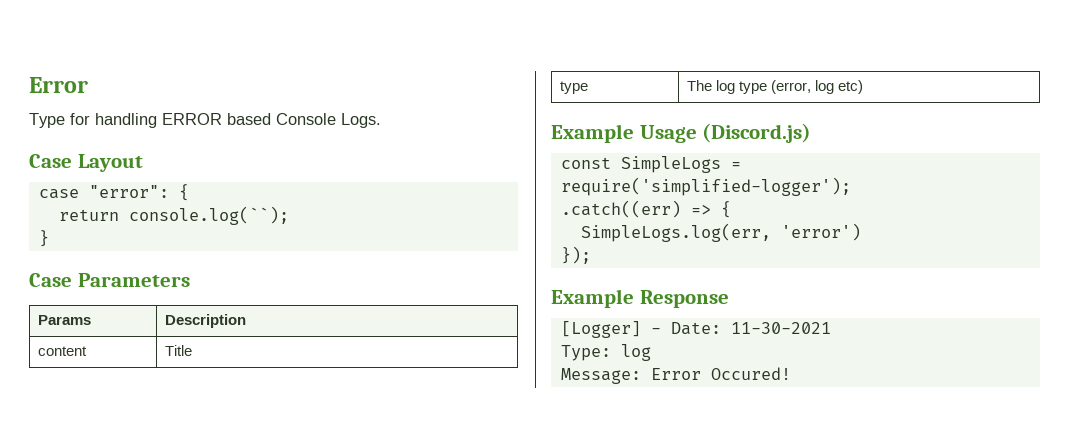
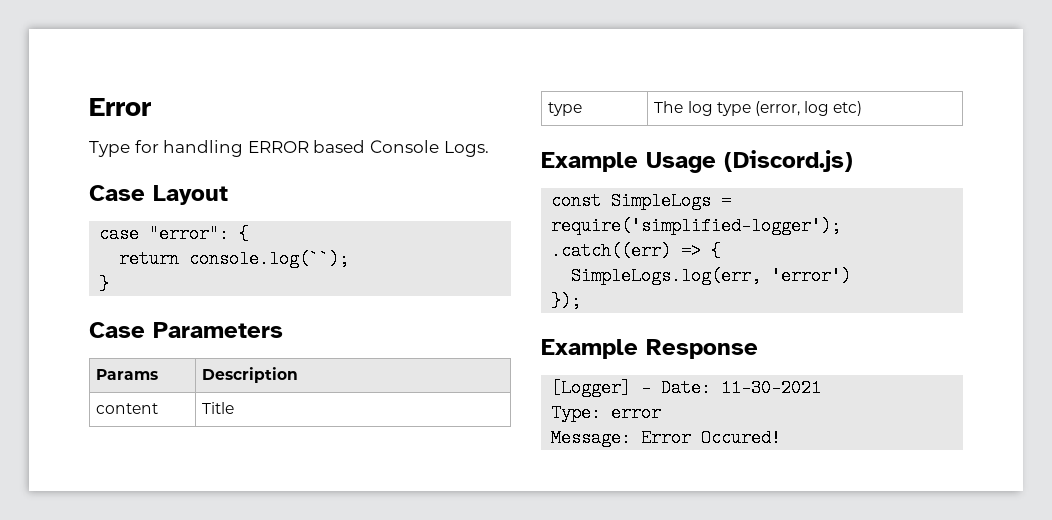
- Type: log
+ Type: error

